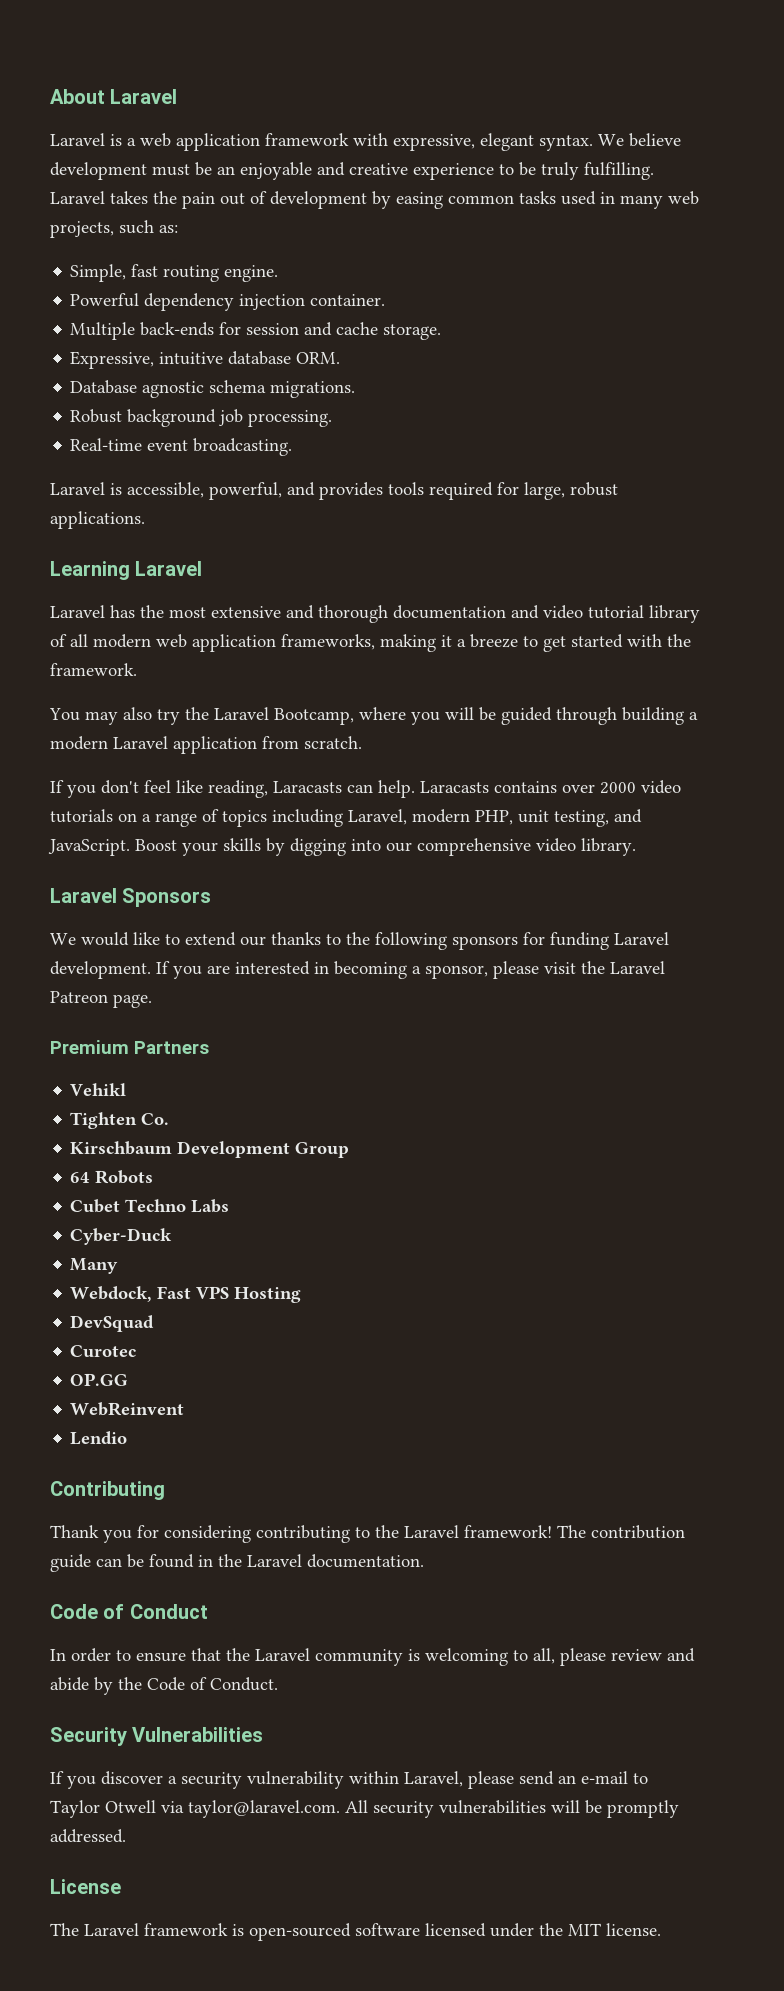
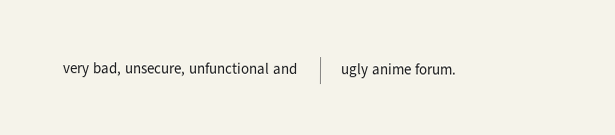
- About Laravel
- Laravel is a web application framework with expressive, elegant syntax. We believe development must be an enjoyable and creative experience to be truly fulfilling. Laravel takes the pain out of development by easing common tasks used in many web projects, such as:
- Simple, fast routing engine.
- Powerful dependency injection container.
- Multiple back-ends for session and cache storage.
- Expressive, intuitive database ORM.
- Database agnostic schema migrations.
- Robust background job processing.
- Real-time event broadcasting.
- Laravel is accessible, powerful, and provides tools required for large, robust applications.
- Learning Laravel
- Laravel has the most extensive and thorough documentation and video tutorial library of all modern web application frameworks, making it a breeze to get started with the framework.
- You may also try the Laravel Bootcamp, where you will be guided through building a modern Laravel application from scratch.
- If you don't feel like reading, Laracasts can help. Laracasts contains over 2000 video tutorials on a range of topics including Laravel, modern PHP, unit testing, and JavaScript. Boost your skills by digging into our comprehensive video library.
- Laravel Sponsors
- We would like to extend our thanks to the following sponsors for funding Laravel development. If you are interested in becoming a sponsor, please visit the Laravel Patreon page.
- Premium Partners
- Vehikl
- Tighten Co.
- Kirschbaum Development Group
- 64 Robots
- Cubet Techno Labs
- Cyber-Duck
- Many
- Webdock, Fast VPS Hosting
- DevSquad
- Curotec
- OP.GG
- WebReinvent
- Lendio
- Contributing
- Thank you for considering contributing to the Laravel framework! The contribution guide can be found in the Laravel documentation.
- Code of Conduct
- In order to ensure that the Laravel community is welcoming to all, please review and abide by the Code of Conduct.
- Security Vulnerabilities
- If you discover a security vulnerability within Laravel, please send an e-mail to Taylor Otwell via taylor@laravel.com. All security vulnerabilities will be promptly addressed.
- License
- The Laravel framework is open-sourced software licensed under the MIT license.
+ very bad, unsecure, unfunctional and ugly anime forum.

